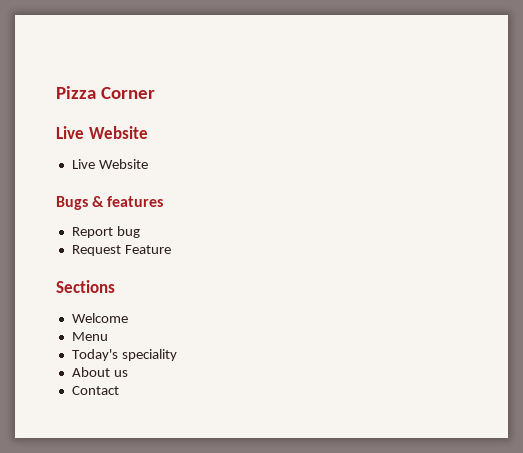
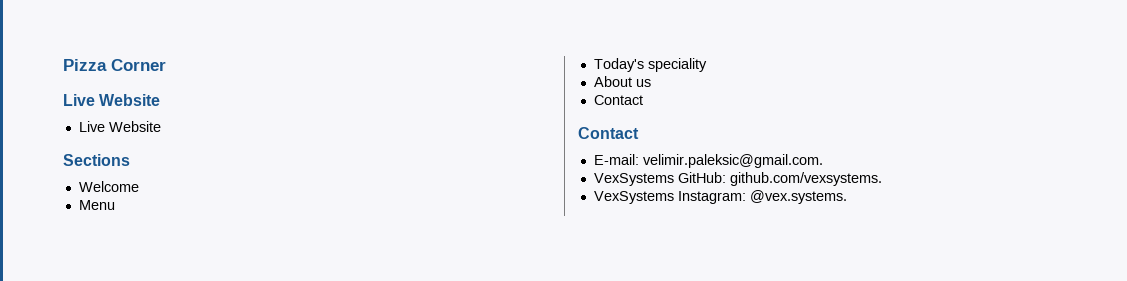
- Bugs & features
- Report bug
- Request Feature
  About us
  Contact
+ Contact
+ E-mail: velimir.paleksic@gmail.com.
+ VexSystems GitHub: github.com/vexsystems.
+ VexSystems Instagram: @vex.systems.

